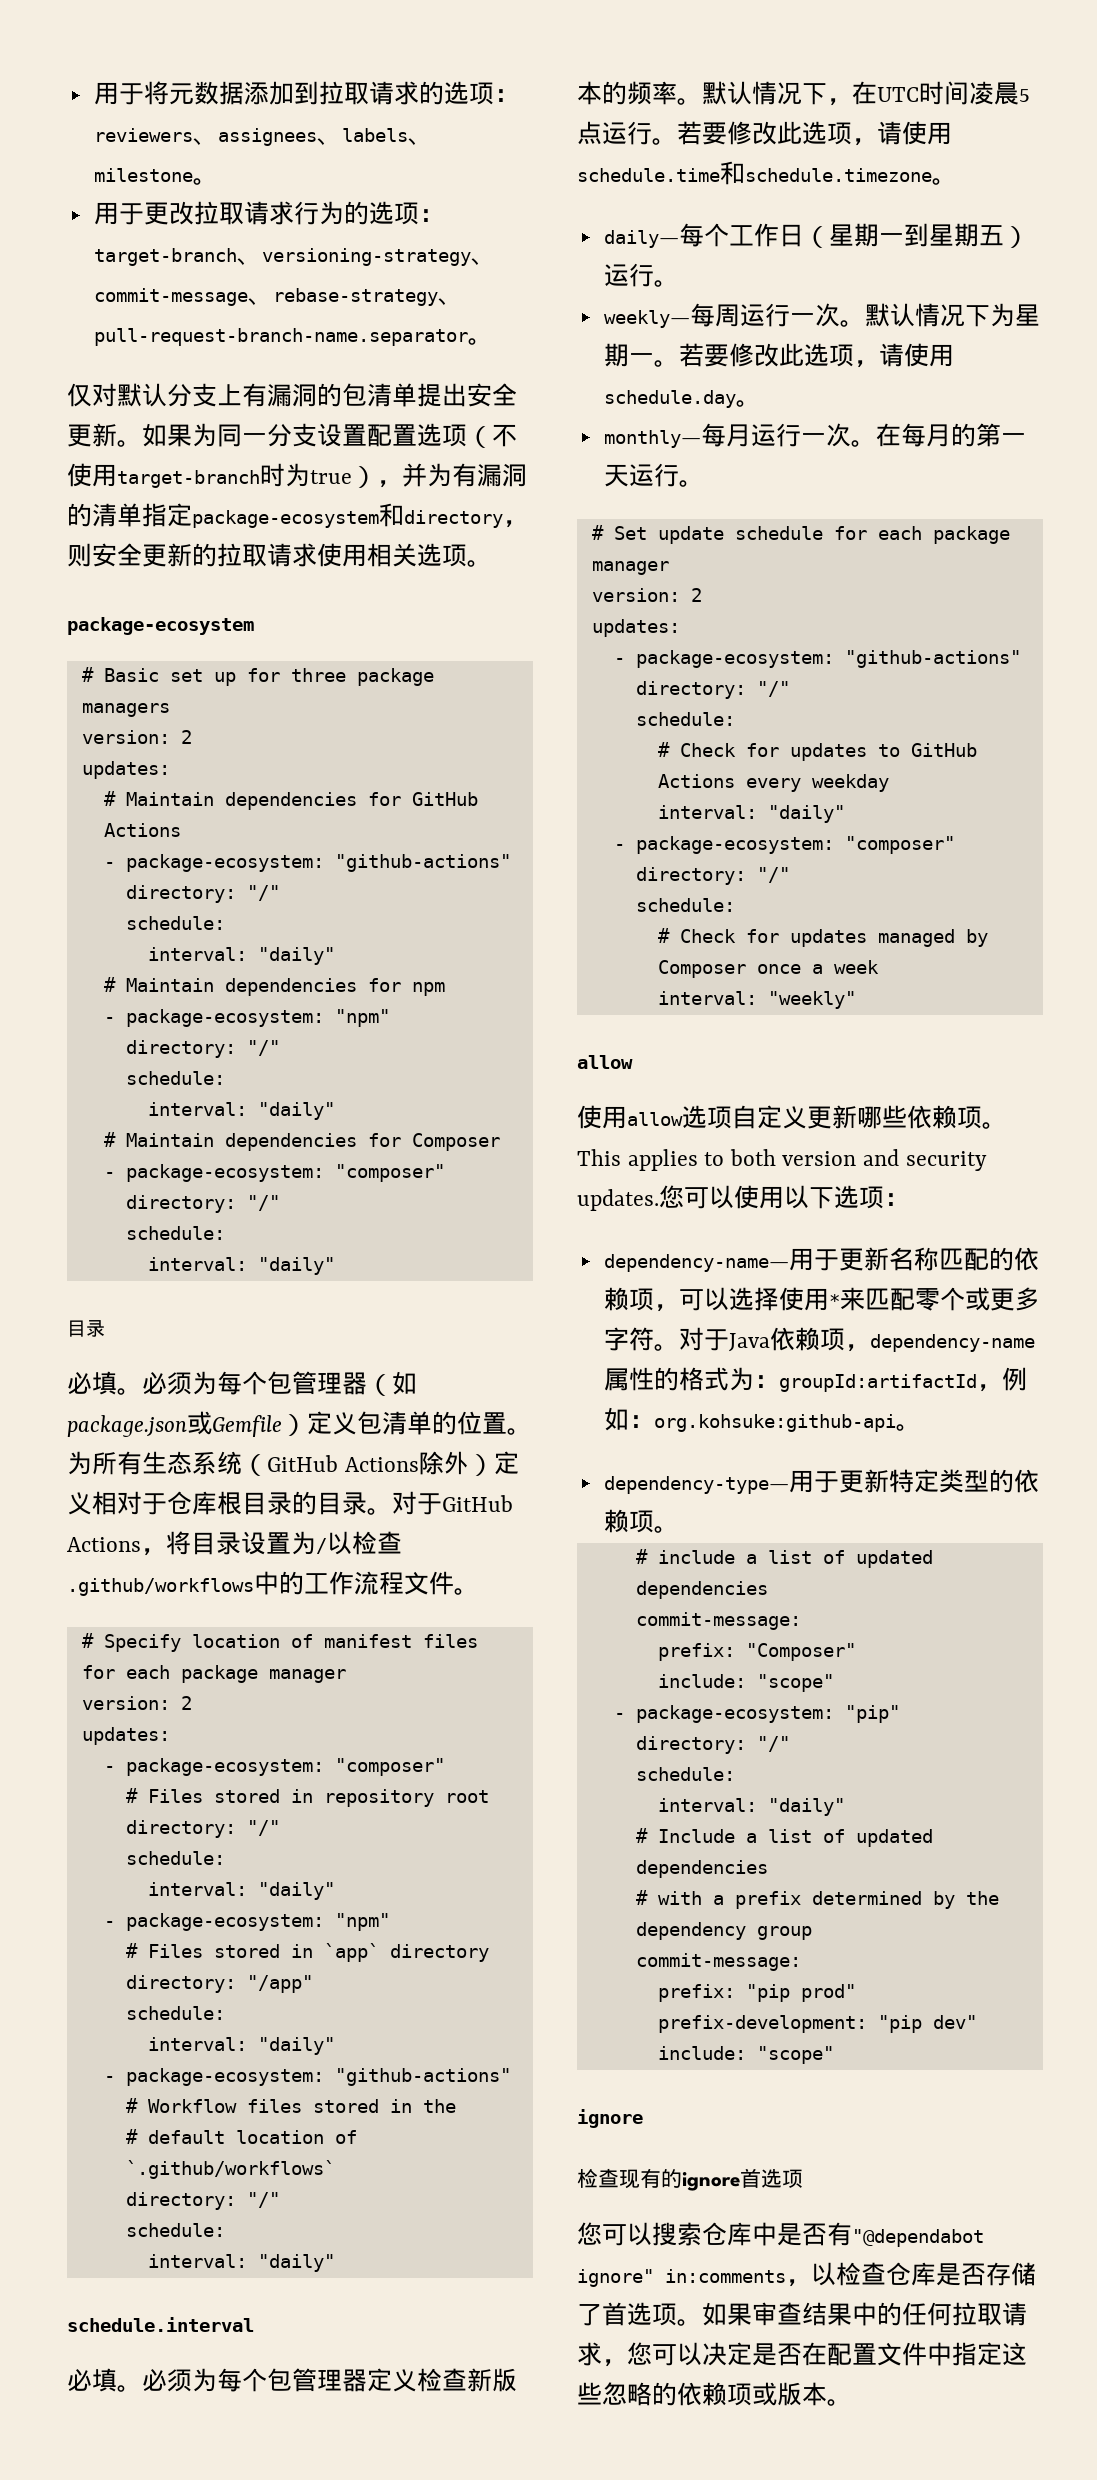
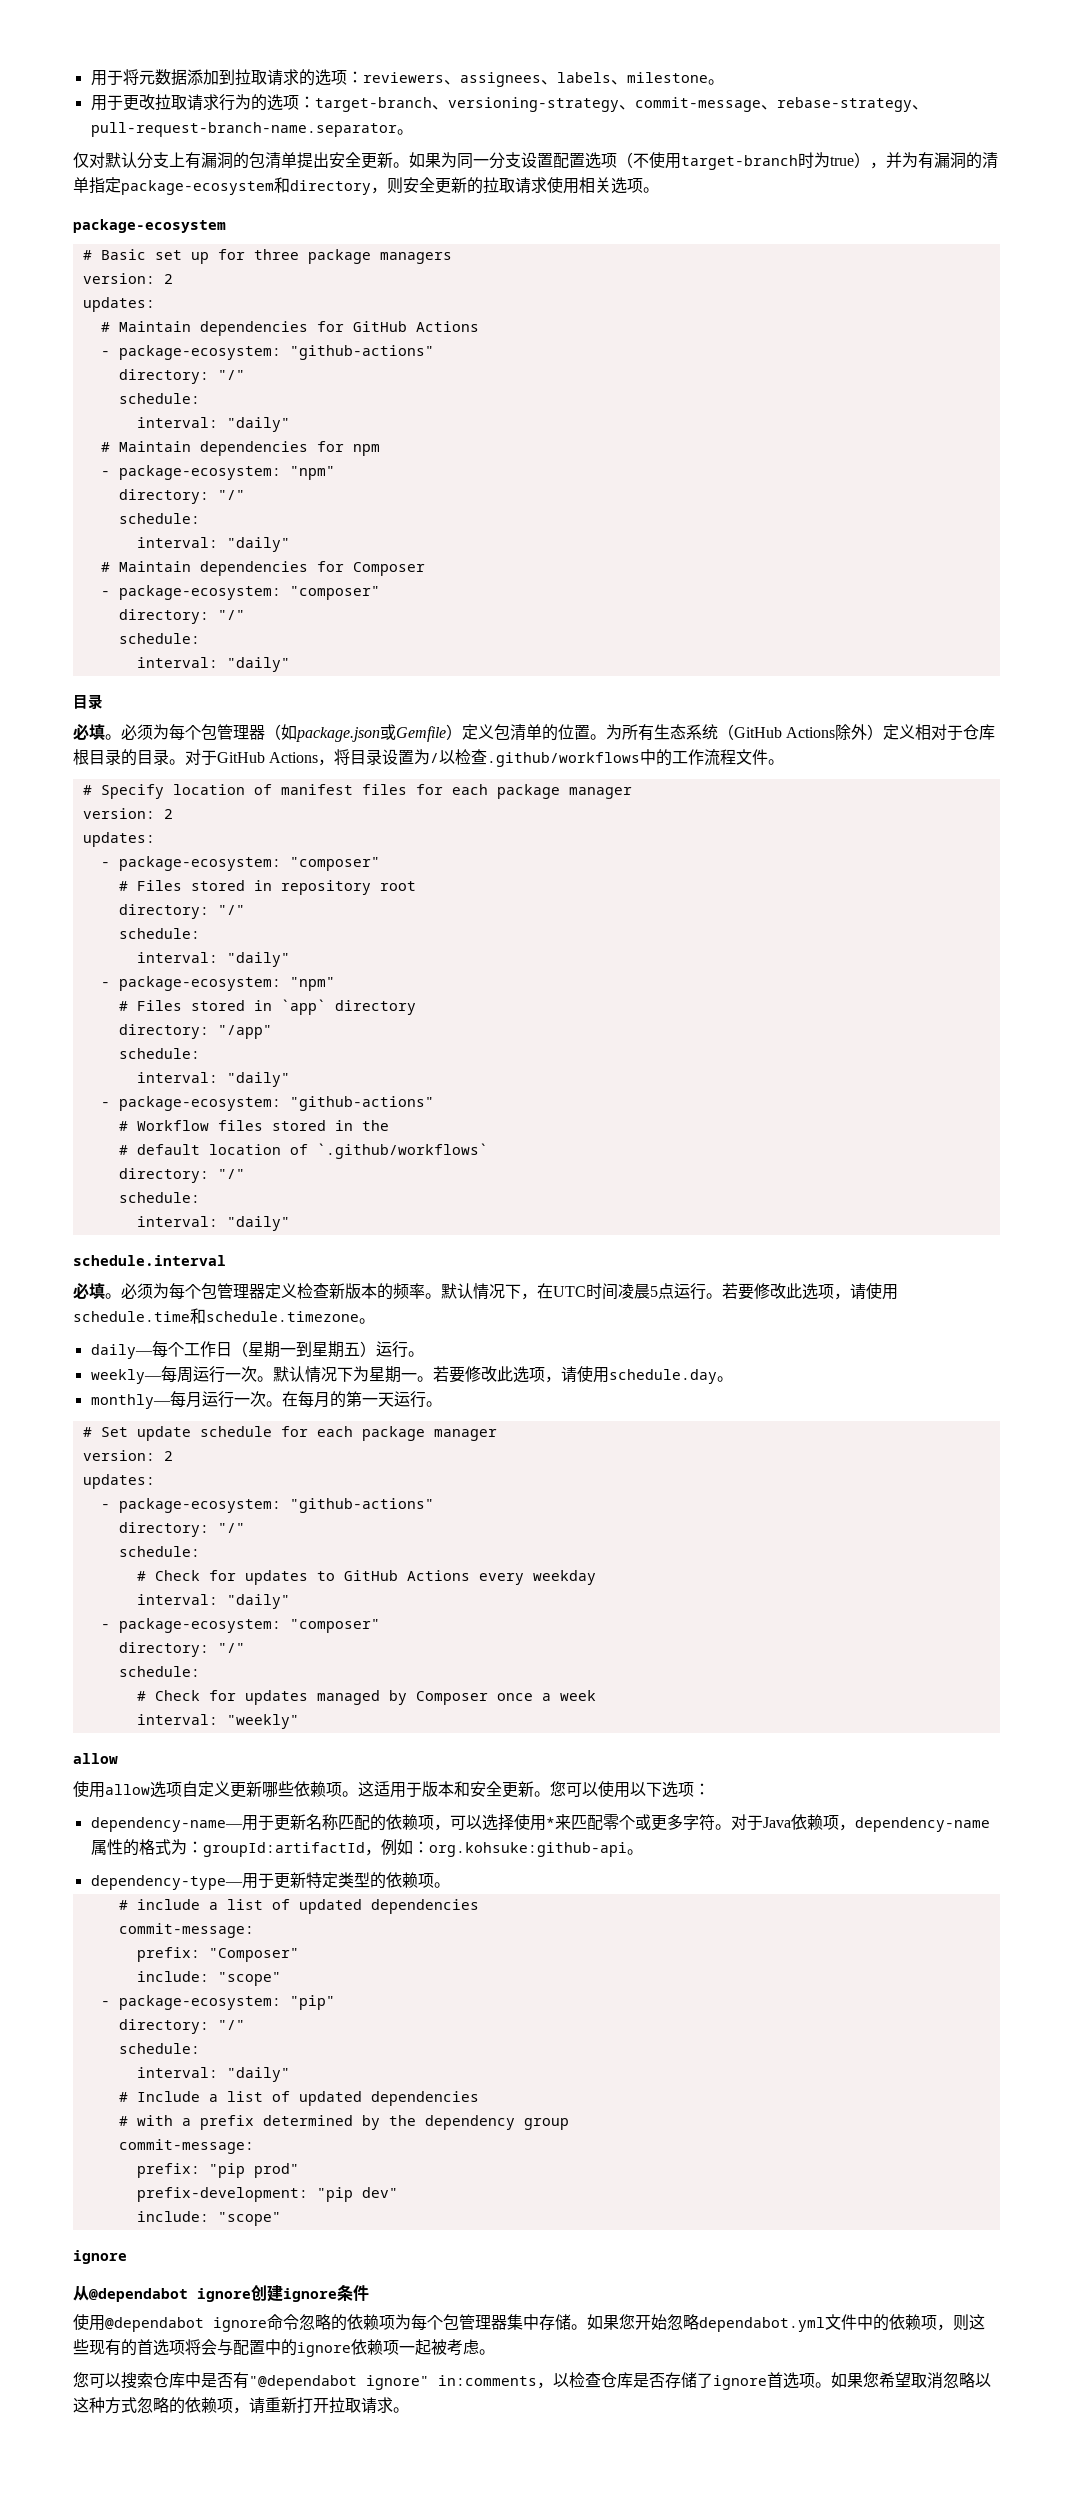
- This applies to both version and security updates.
+ 这适用于版本和安全更新。
- 检查现有的ignore首选项
+ 从@dependabot ignore创建ignore条件
+ 使用@dependabot ignore命令忽略的依赖项为每个包管理器集中存储。如果您开始忽略dependabot.yml文件中的依赖项，则这些现有的首选项将会与配置中的ignore依赖项一起被考虑。
- 您可以搜索仓库中是否有"@dependabot ignore" in:comments，以检查仓库是否存储了首选项。
+ 您可以搜索仓库中是否有"@dependabot ignore" in:comments，以检查仓库是否存储了ignore首选项。
- 如果审查结果中的任何拉取请求，您可以决定是否在配置文件中指定这些忽略的依赖项或版本。
+ 如果您希望取消忽略以这种方式忽略的依赖项，请重新打开拉取请求。

